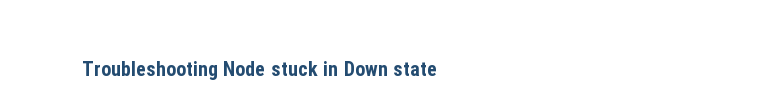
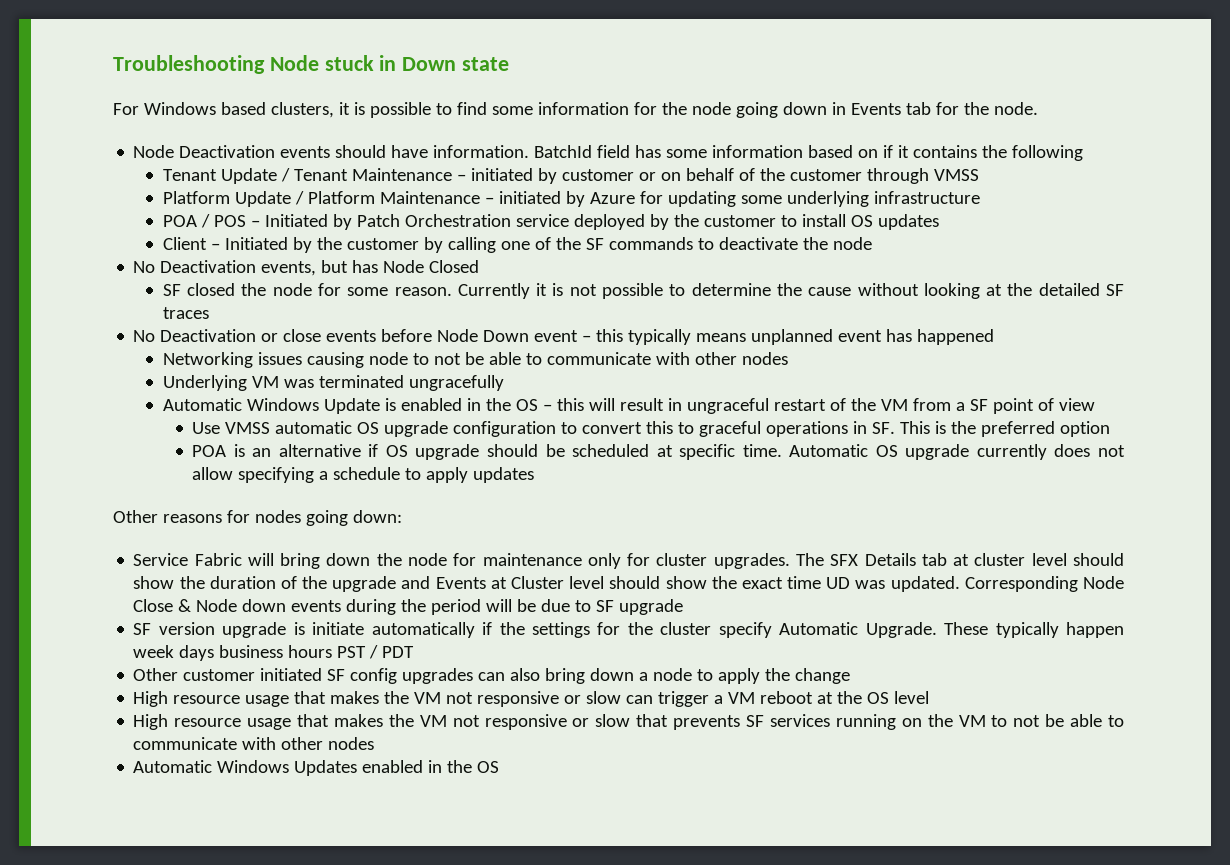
+ For Windows based clusters, it is possible to find some information for the node going down in Events tab for the node.
+ Node Deactivation events should have information. BatchId field has some information based on if it contains the following
+ Tenant Update / Tenant Maintenance – initiated by customer or on behalf of the customer through VMSS
+ Platform Update / Platform Maintenance – initiated by Azure for updating some underlying infrastructure
+ POA / POS – Initiated by Patch Orchestration service deployed by the customer to install OS updates
+ Client – Initiated by the customer by calling one of the SF commands to deactivate the node
+ No Deactivation events, but has Node Closed
+ SF closed the node for some reason. Currently it is not possible to determine the cause without looking at the detailed SF traces
+ No Deactivation or close events before Node Down event – this typically means unplanned event has happened
+ Networking issues causing node to not be able to communicate with other nodes
+ Underlying VM was terminated ungracefully
+ Automatic Windows Update is enabled in the OS – this will result in ungraceful restart of the VM from a SF point of view
+ Use VMSS automatic OS upgrade configuration to convert this to graceful operations in SF. This is the preferred option
+ POA is an alternative if OS upgrade should be scheduled at specific time. Automatic OS upgrade currently does not allow specifying a schedule to apply updates
+ Other reasons for nodes going down:
+ Service Fabric will bring down the node for maintenance only for cluster upgrades. The SFX Details tab at cluster level should show the duration of the upgrade and Events at Cluster level should show the exact time UD was updated. Corresponding Node Close & Node down events during the period will be due to SF upgrade
+ SF version upgrade is initiate automatically if the settings for the cluster specify Automatic Upgrade. These typically happen week days business hours PST / PDT
+ Other customer initiated SF config upgrades can also bring down a node to apply the change
+ High resource usage that makes the VM not responsive or slow can trigger a VM reboot at the OS level
+ High resource usage that makes the VM not responsive or slow that prevents SF services running on the VM to not be able to communicate with other nodes
+ Automatic Windows Updates enabled in the OS

